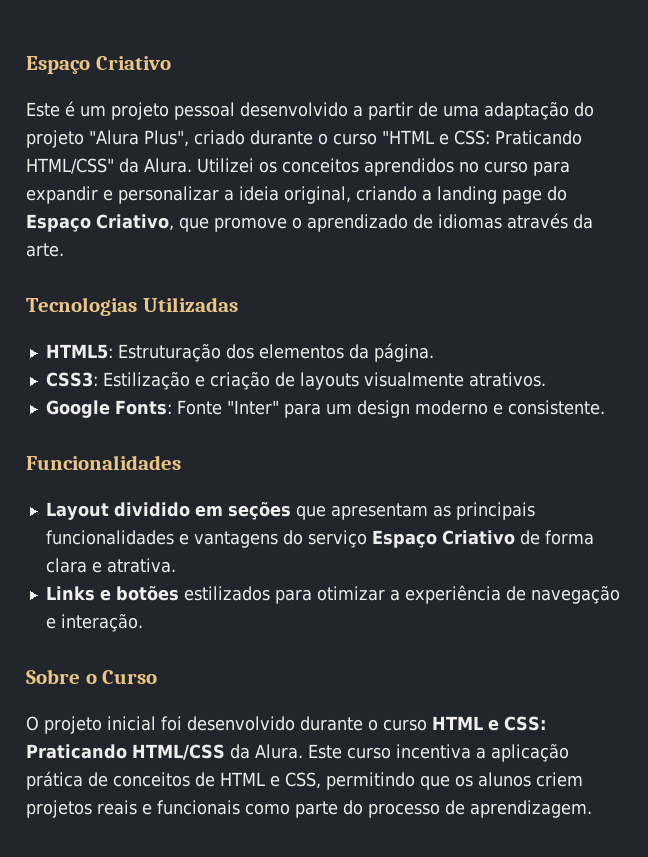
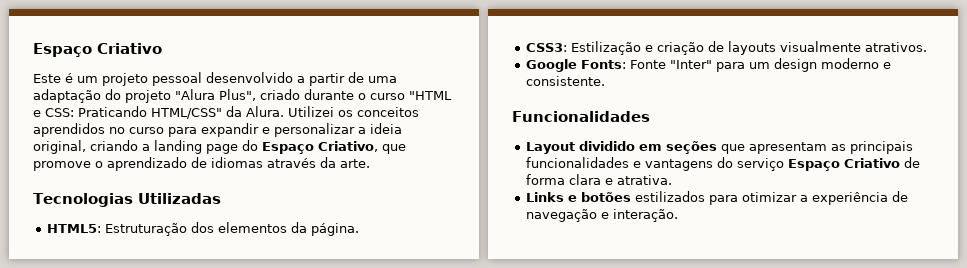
- Sobre o Curso
- O projeto inicial foi desenvolvido durante o curso HTML e CSS: Praticando HTML/CSS da Alura. Este curso incentiva a aplicação prática de conceitos de HTML e CSS, permitindo que os alunos criem projetos reais e funcionais como parte do processo de aprendizagem.

